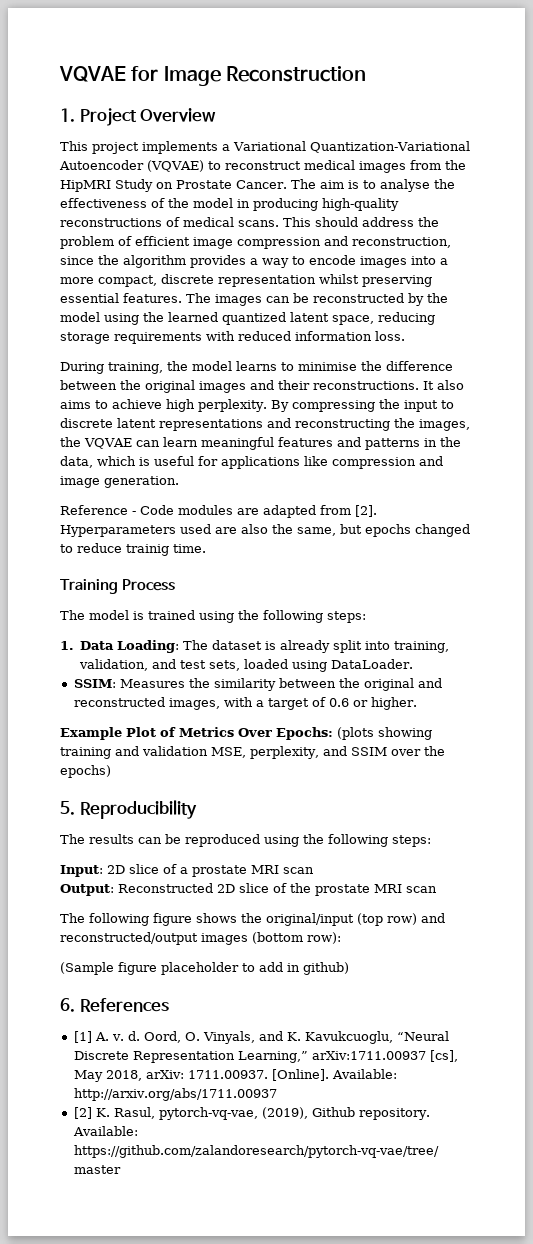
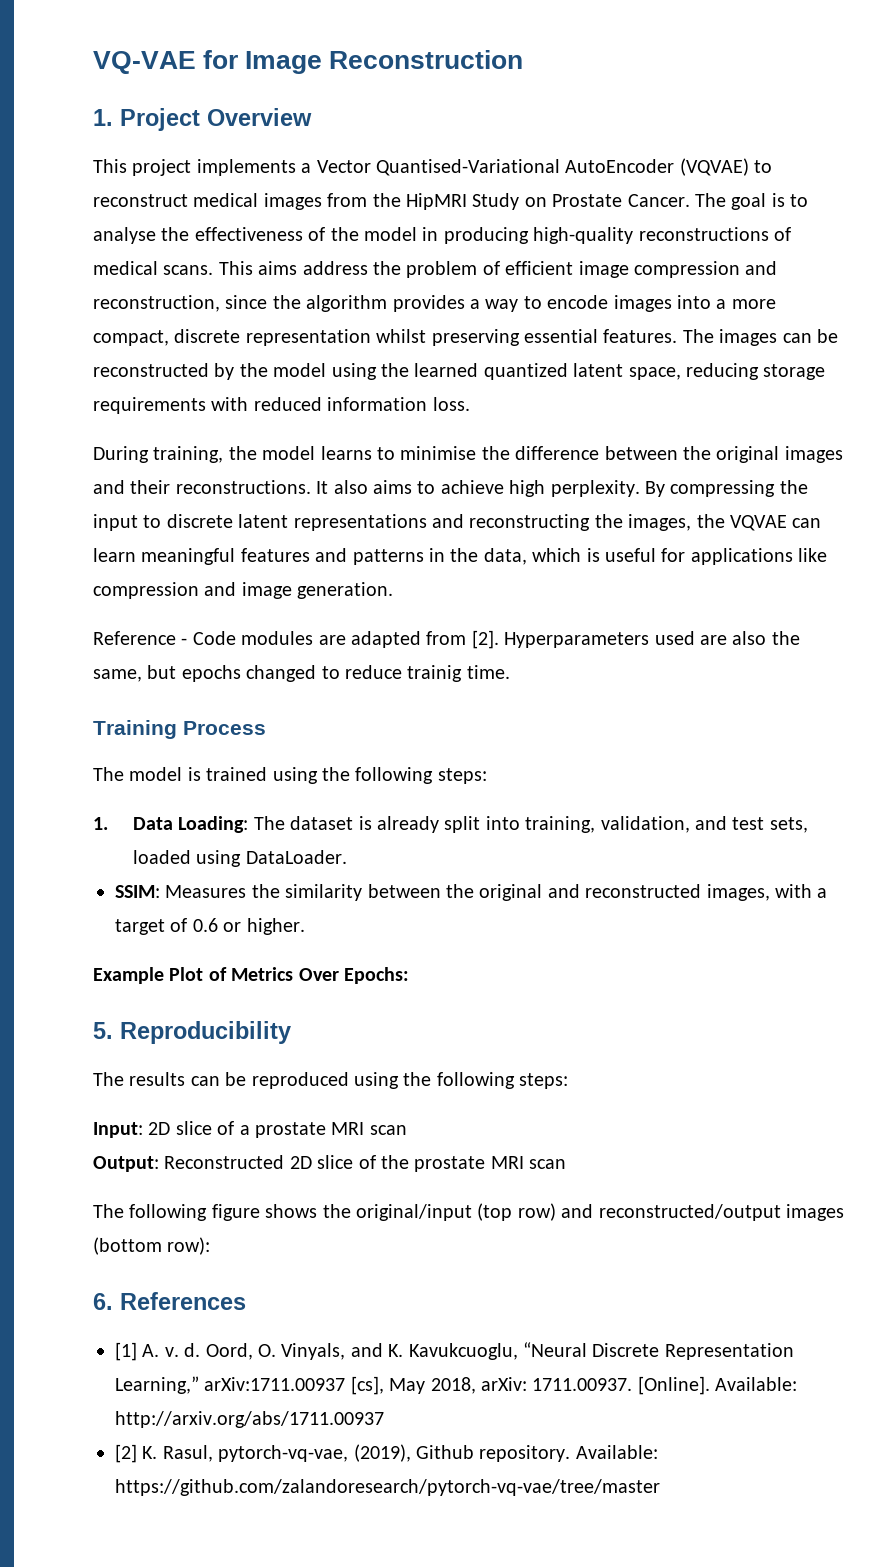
- VQVAE for Image Reconstruction
+ VQ-VAE for Image Reconstruction
- This project implements a Variational Quantization-Variational Autoencoder (VQVAE) to reconstruct medical images from the HipMRI Study on Prostate Cancer.
+ This project implements a Vector Quantised-Variational AutoEncoder (VQVAE) to reconstruct medical images from the HipMRI Study on Prostate Cancer.
- The aim is to analyse the effectiveness of the model in producing high-quality reconstructions of medical scans.
+ The goal is to analyse the effectiveness of the model in producing high-quality reconstructions of medical scans.
- This should address the problem of efficient image compression and reconstruction, since the algorithm provides a way to encode images into a more compact, discrete representation whilst preserving essential features.
+ This aims address the problem of efficient image compression and reconstruction, since the algorithm provides a way to encode images into a more compact, discrete representation whilst preserving essential features.
- Example Plot of Metrics Over Epochs: (plots showing training and validation MSE, perplexity, and SSIM over the epochs)
+ Example Plot of Metrics Over Epochs:
- (Sample figure placeholder to add in github)

